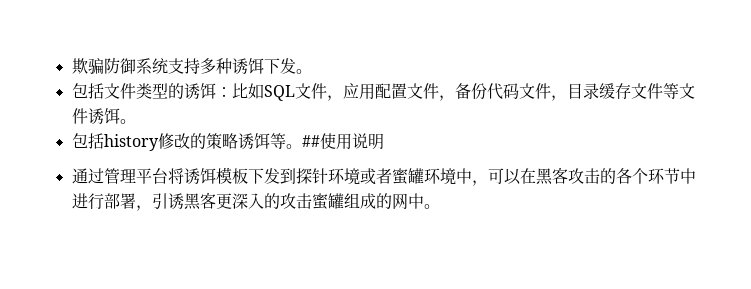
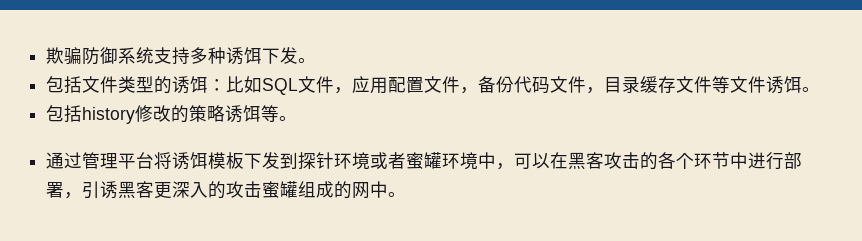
- ##使用说明

